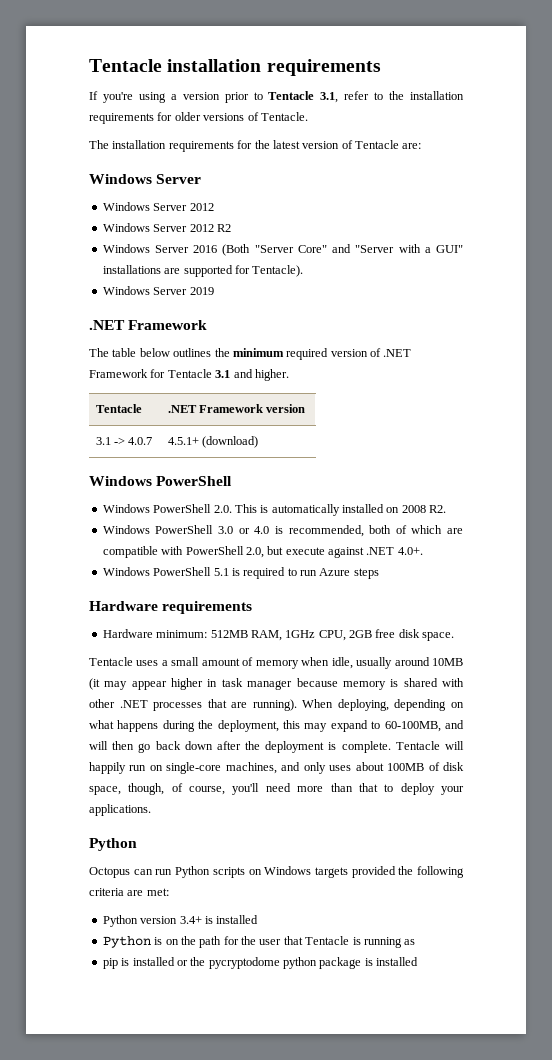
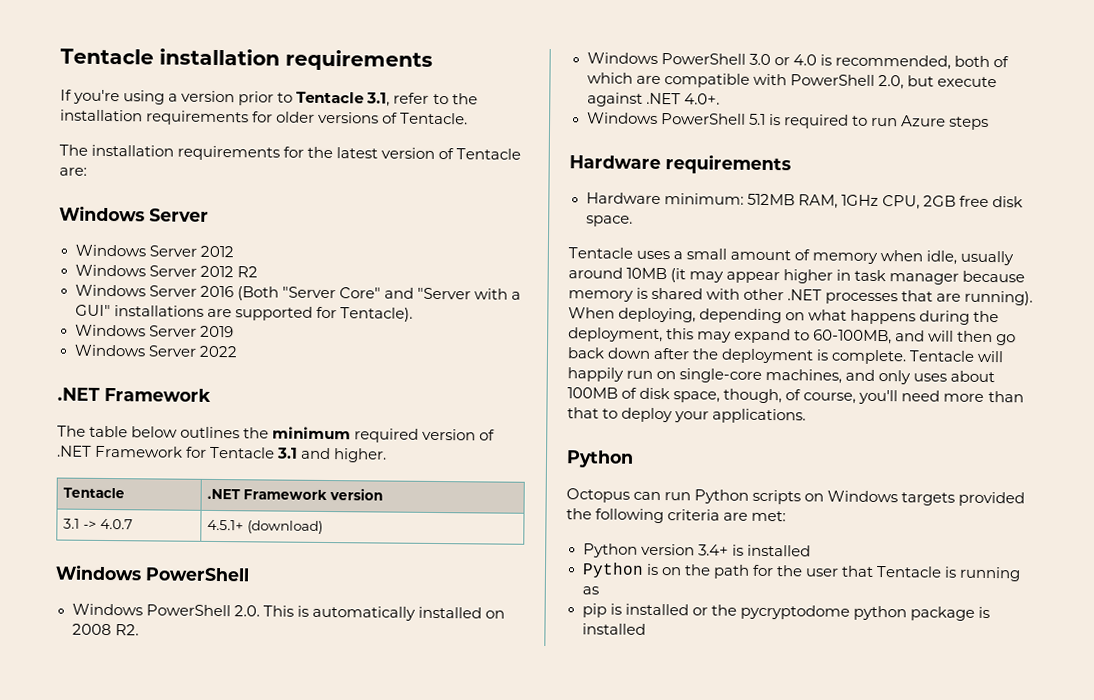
+ Windows Server 2022

